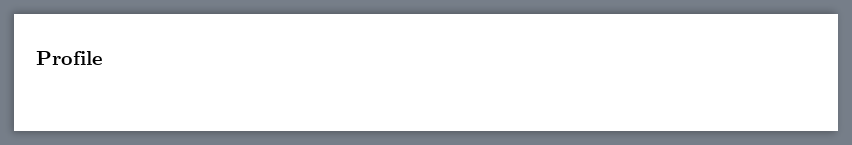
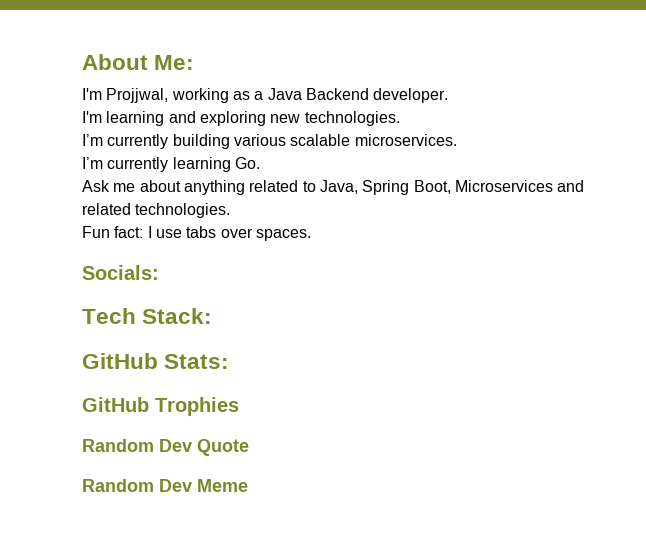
- Profile
+ About Me:
+ I'm Projjwal, working as a Java Backend developer.
+ I'm learning and exploring new technologies.
+ I’m currently building various scalable microservices.
+ I’m currently learning Go.
+ Ask me about anything related to Java, Spring Boot, Microservices and related technologies.
+ Fun fact: I use tabs over spaces.
+ Socials:
+ Tech Stack:
+ GitHub Stats:
+ GitHub Trophies
+ Random Dev Quote
+ Random Dev Meme

